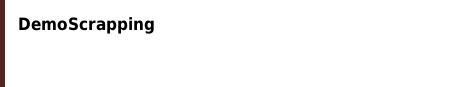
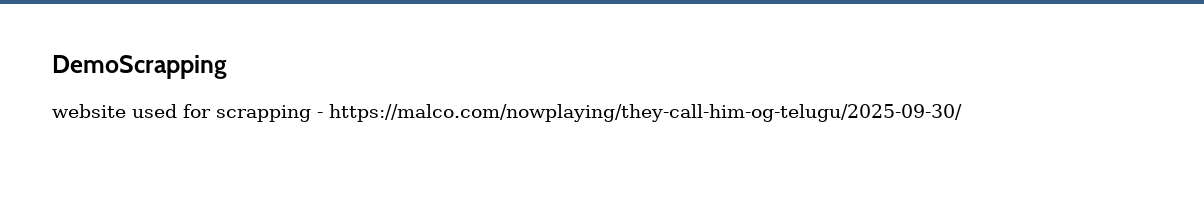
+ website used for scrapping - https://malco.com/nowplaying/they-call-him-og-telugu/2025-09-30/

